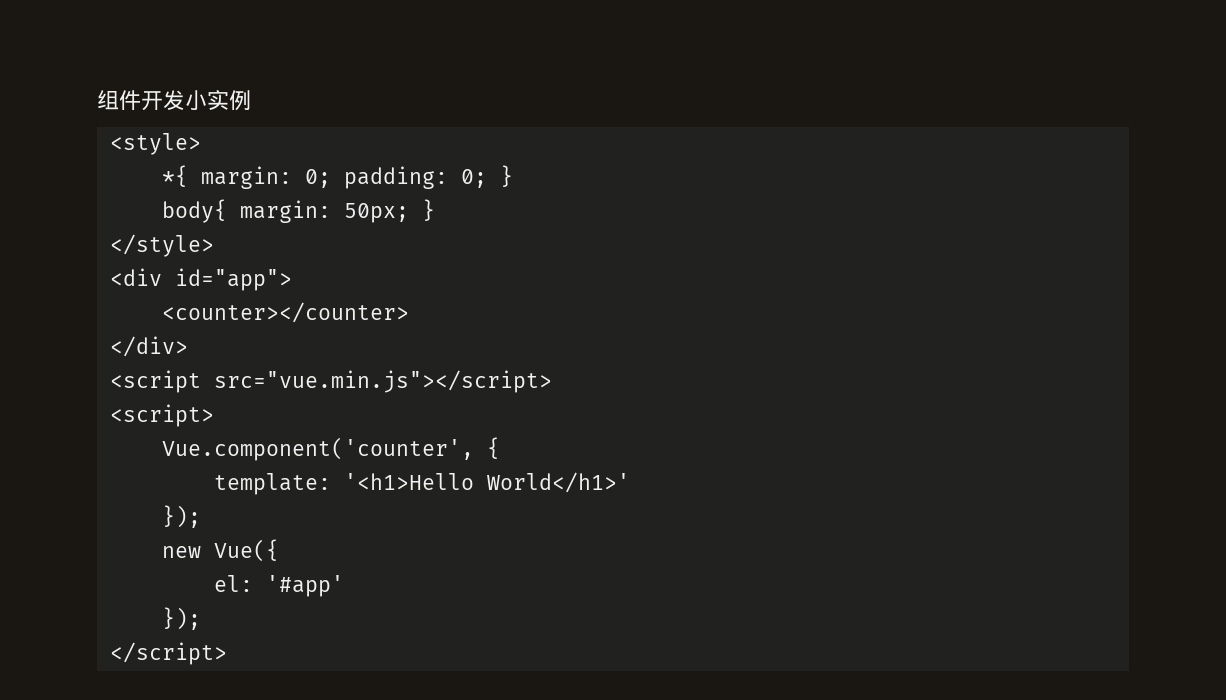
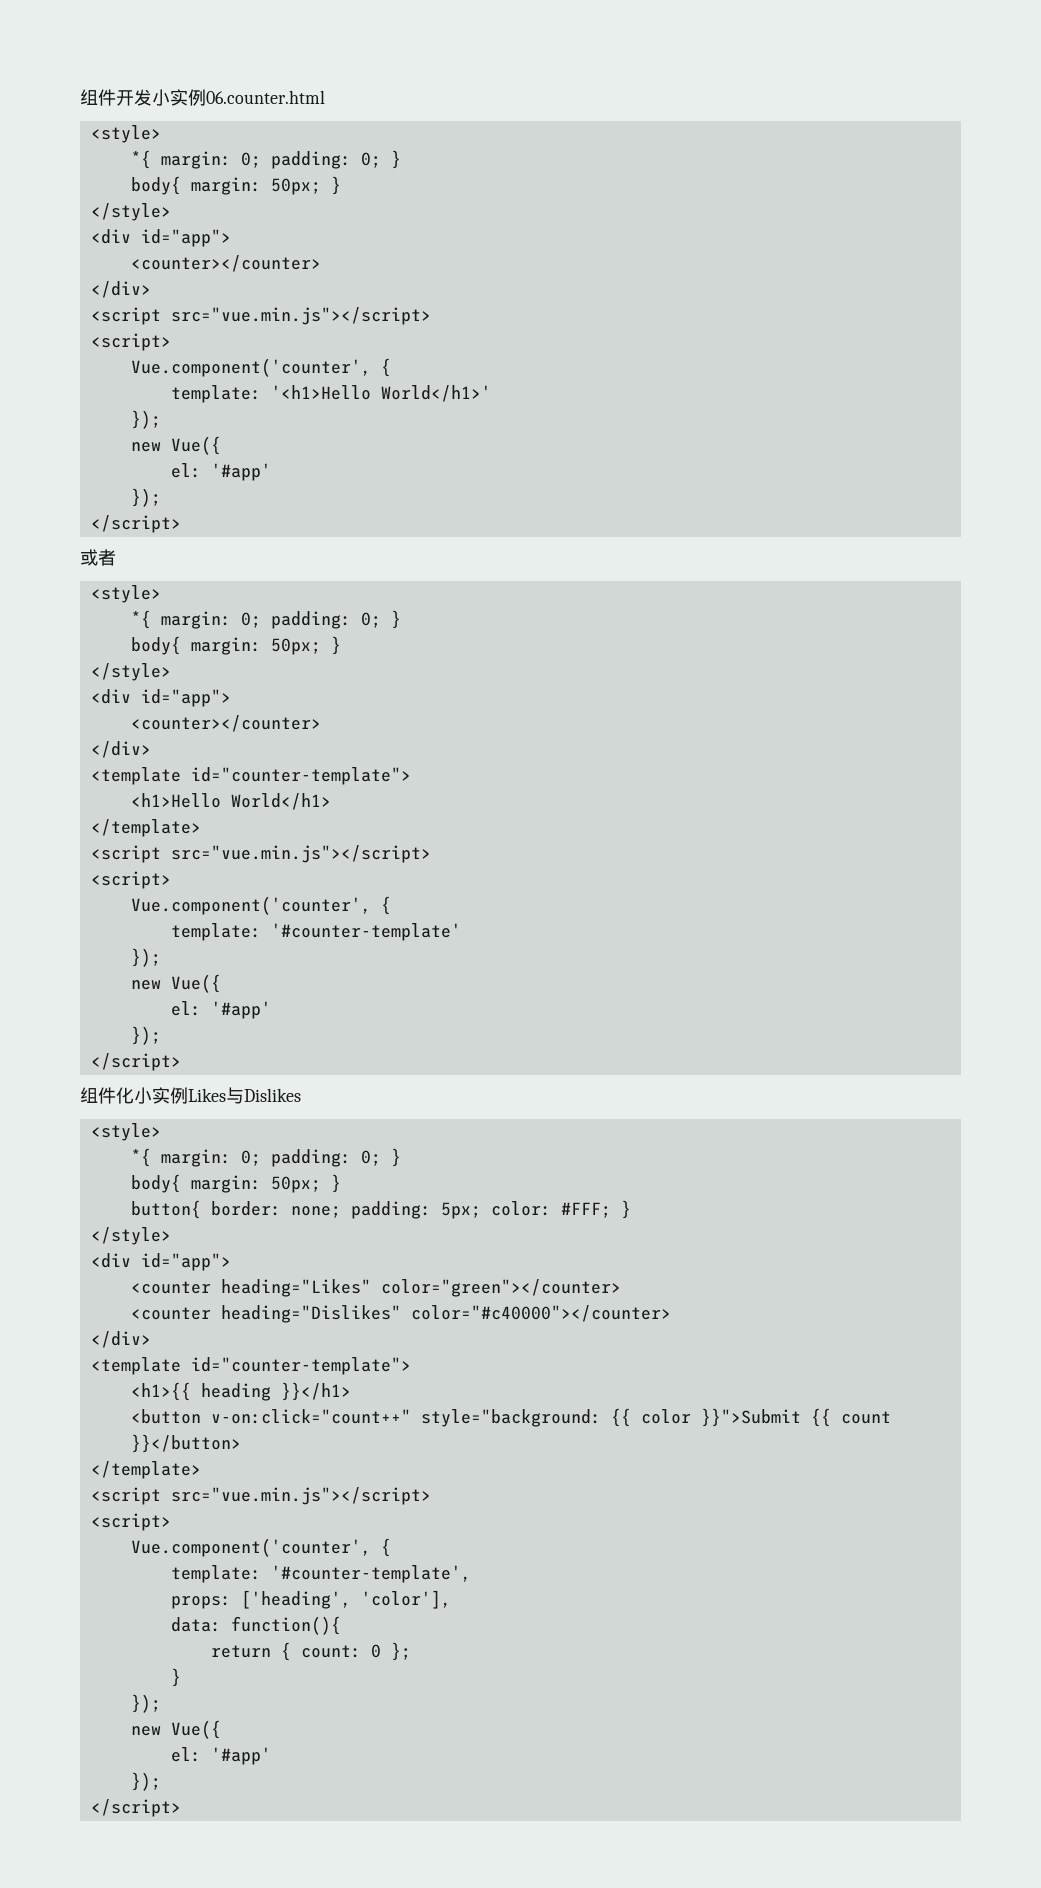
- 组件开发小实例
+ 组件开发小实例06.counter.html
+ 或者
+ <style>
+ *{ margin: 0; padding: 0; }
+ body{ margin: 50px; }
+ </style>
+ <div id="app">
+ <counter></counter>
+ </div>
+ <template id="counter-template">
+ <h1>Hello World</h1>
+ </template>
+ <script src="vue.min.js"></script>
+ <script>
+ Vue.component('counter', {
+ template: '#counter-template'
+ });
+ new Vue({
+ el: '#app'
+ });
+ </script>
+ 组件化小实例Likes与Dislikes
+ <style>
+ *{ margin: 0; padding: 0; }
+ body{ margin: 50px; }
+ button{ border: none; padding: 5px; color: #FFF; }
+ </style>
+ <div id="app">
+ <counter heading="Likes" color="green"></counter>
+ <counter heading="Dislikes" color="#c40000"></counter>
+ </div>
+ <template id="counter-template">
+ <h1>{{ heading }}</h1>
+ <button v-on:click="count++" style="background: {{ color }}">Submit {{ count }}</button>
+ </template>
+ <script src="vue.min.js"></script>
+ <script>
+ Vue.component('counter', {
+ template: '#counter-template',
+ props: ['heading', 'color'],
+ data: function(){
+ return { count: 0 };
+ }
+ });
+ new Vue({
+ el: '#app'
+ });
+ </script>

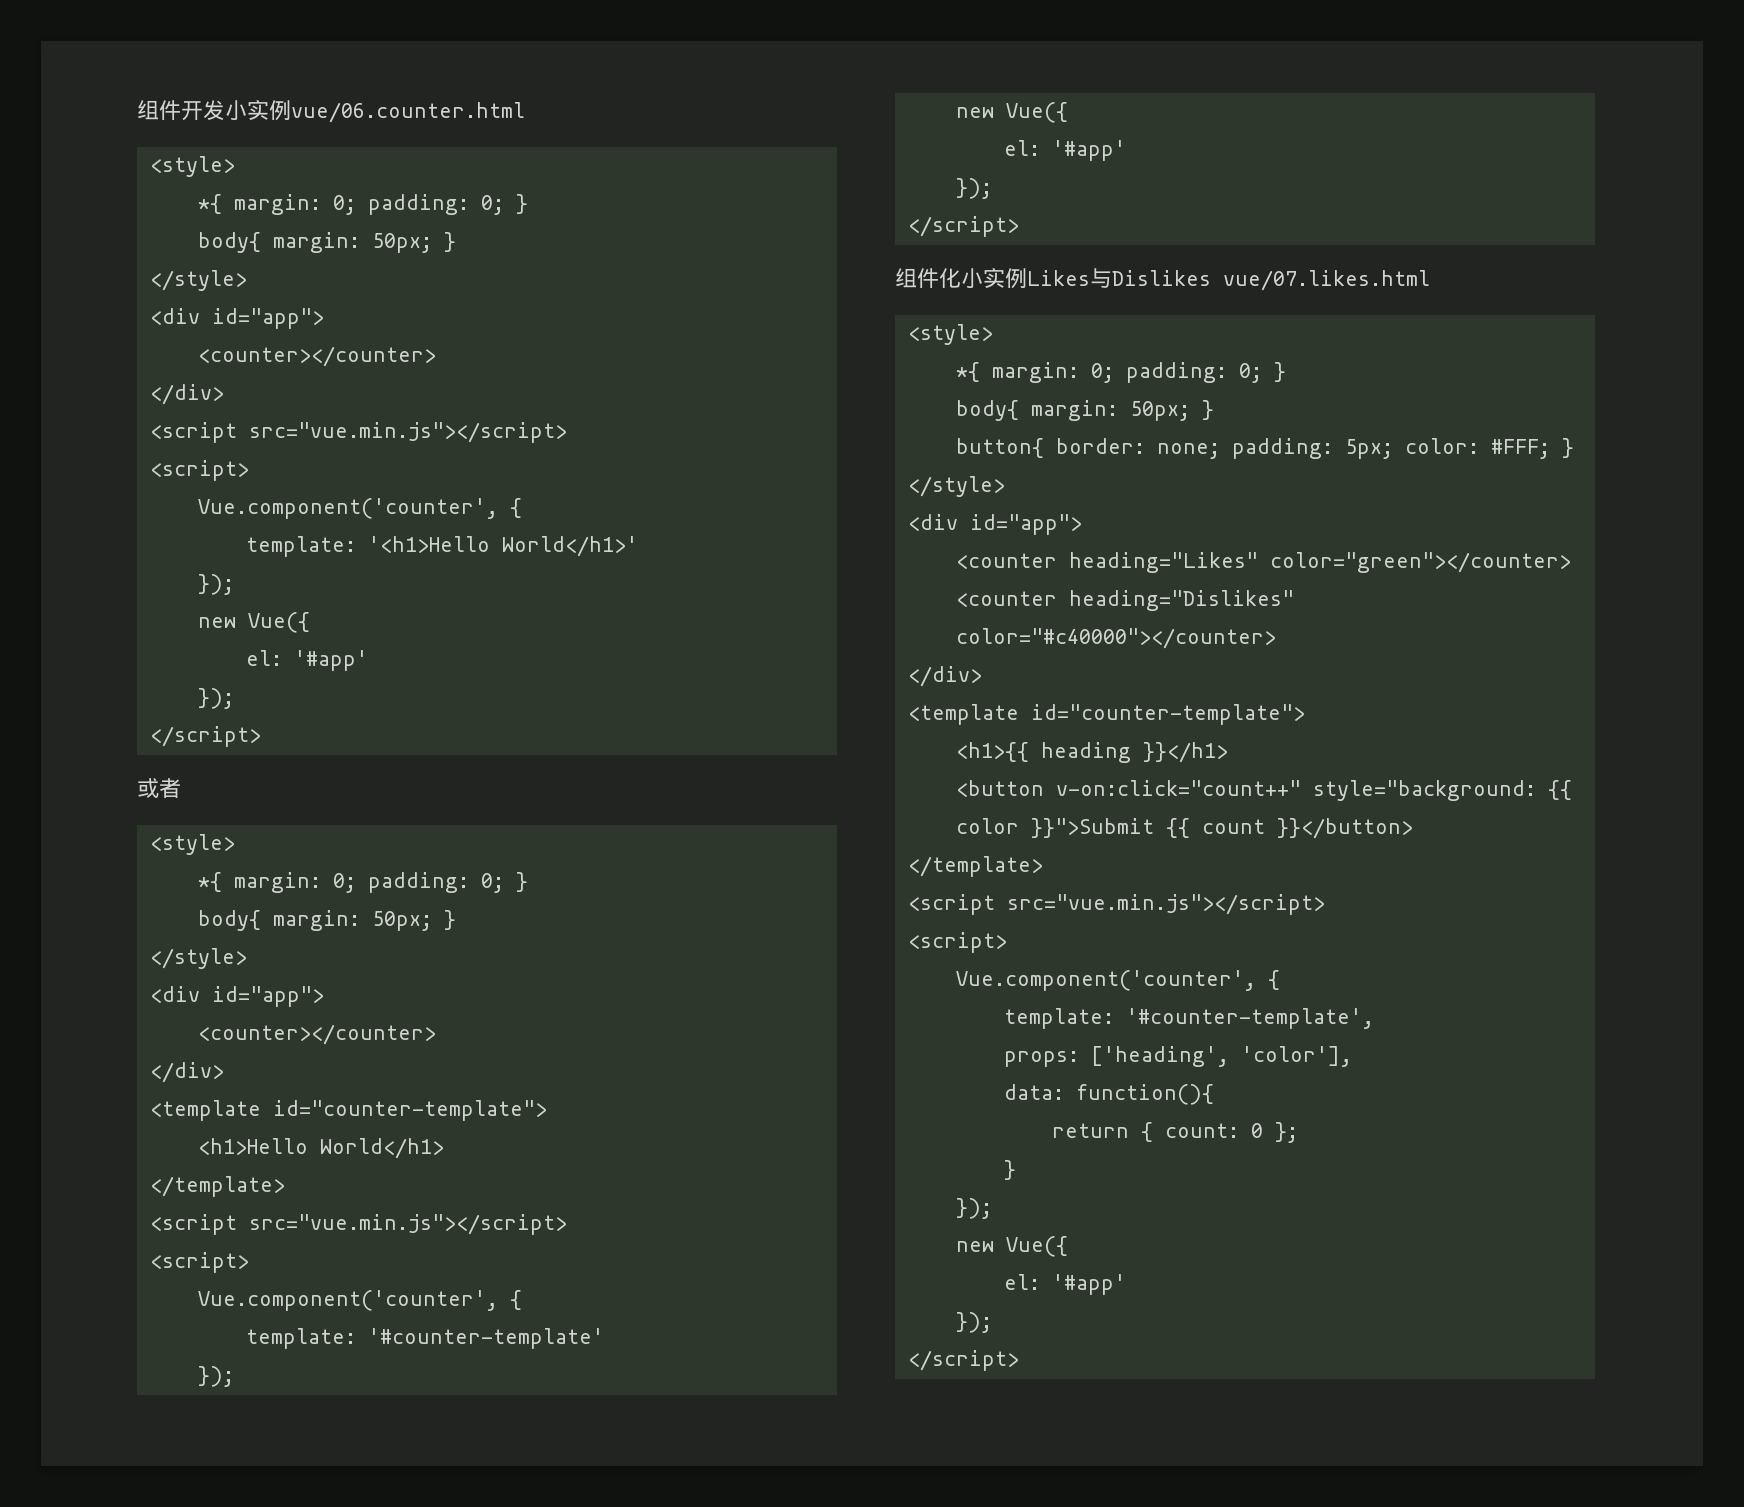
- 组件开发小实例06.counter.html
+ 组件开发小实例vue/06.counter.html
- 组件化小实例Likes与Dislikes
+ 组件化小实例Likes与Dislikes vue/07.likes.html

